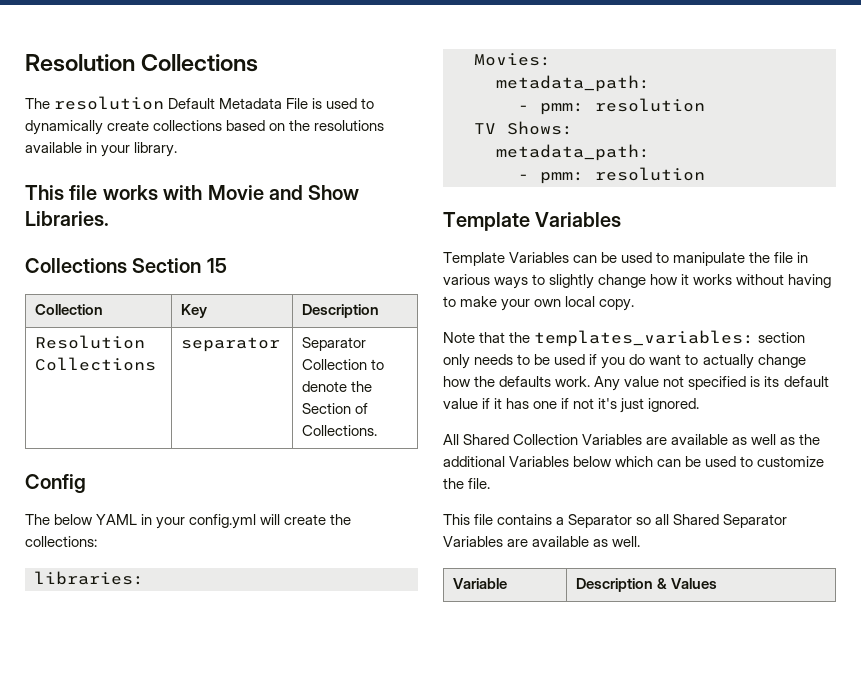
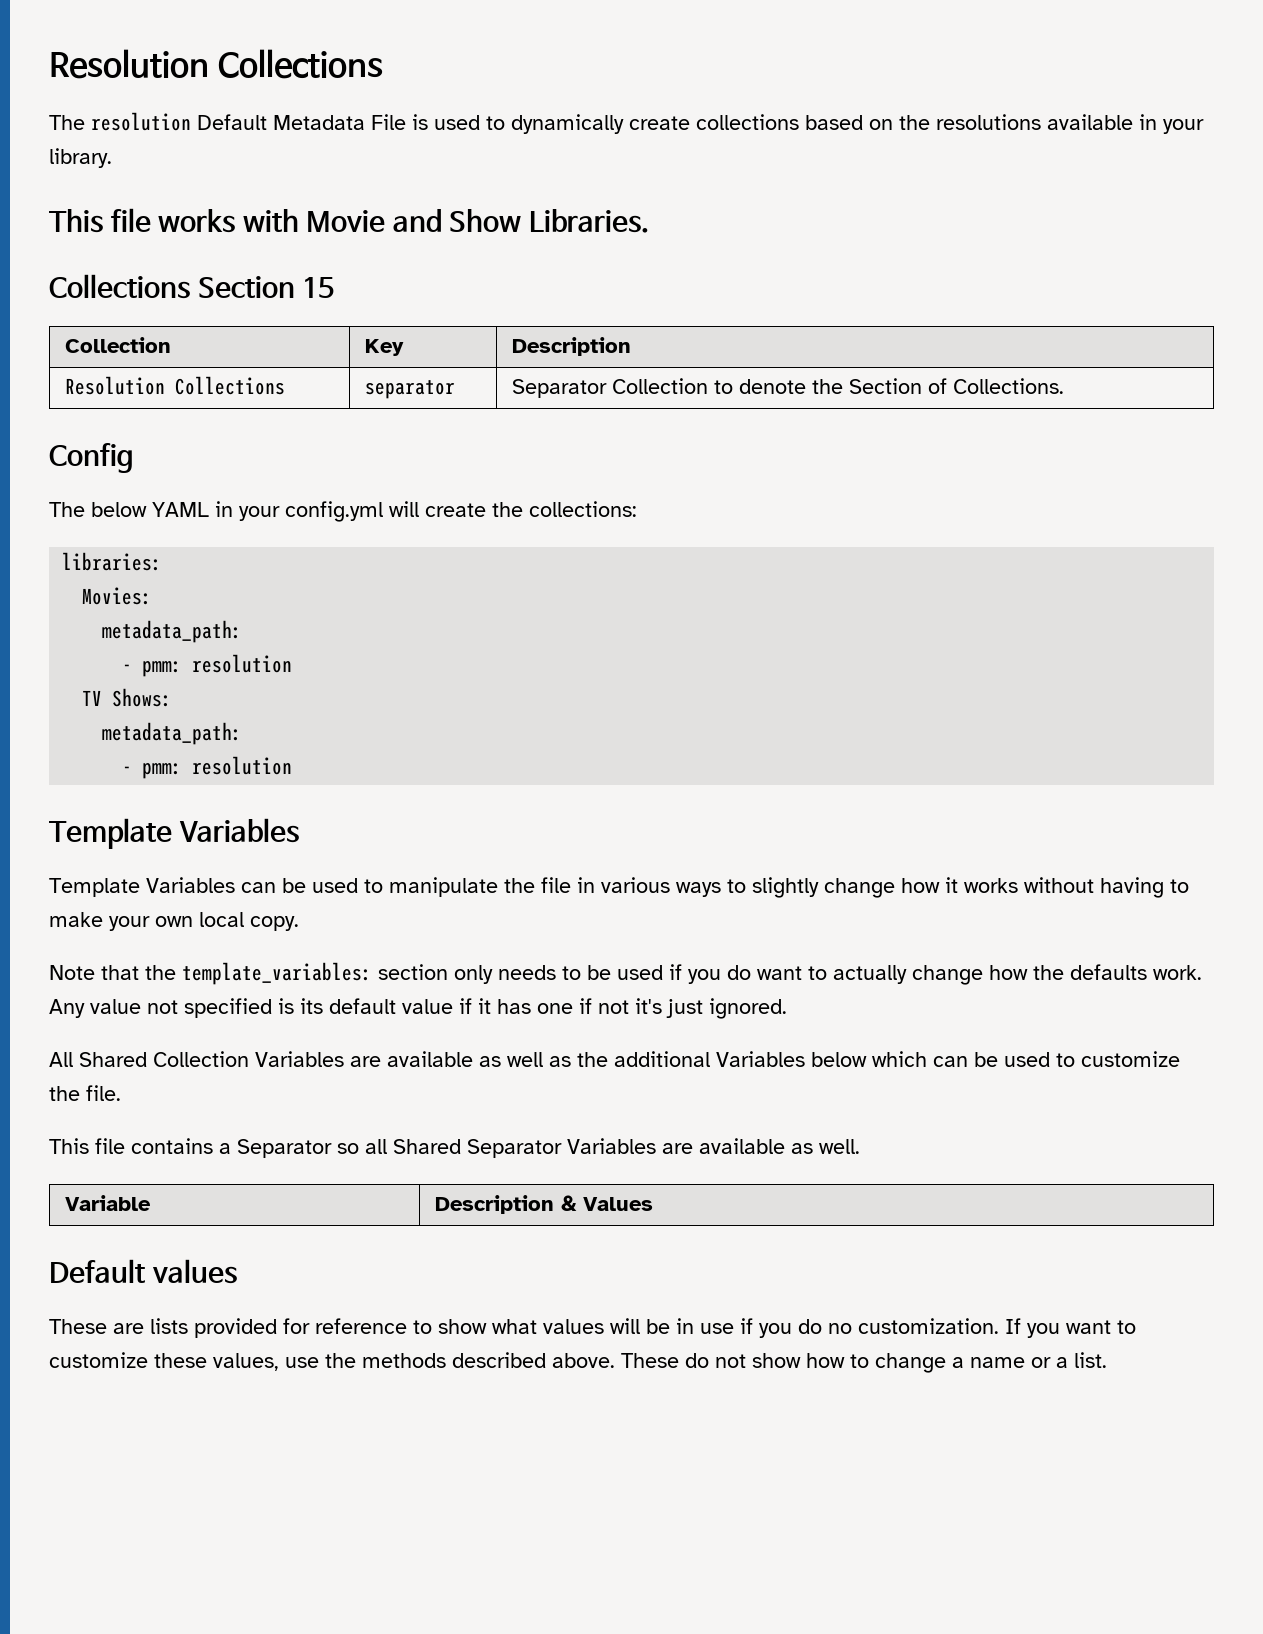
- Note that the templates_variables: section only needs to be used if you do want to actually change how the defaults work.
+ Note that the template_variables: section only needs to be used if you do want to actually change how the defaults work.
+ Default values
+ These are lists provided for reference to show what values will be in use if you do no customization. If you want to customize these values, use the methods described above. These do not show how to change a name or a list.

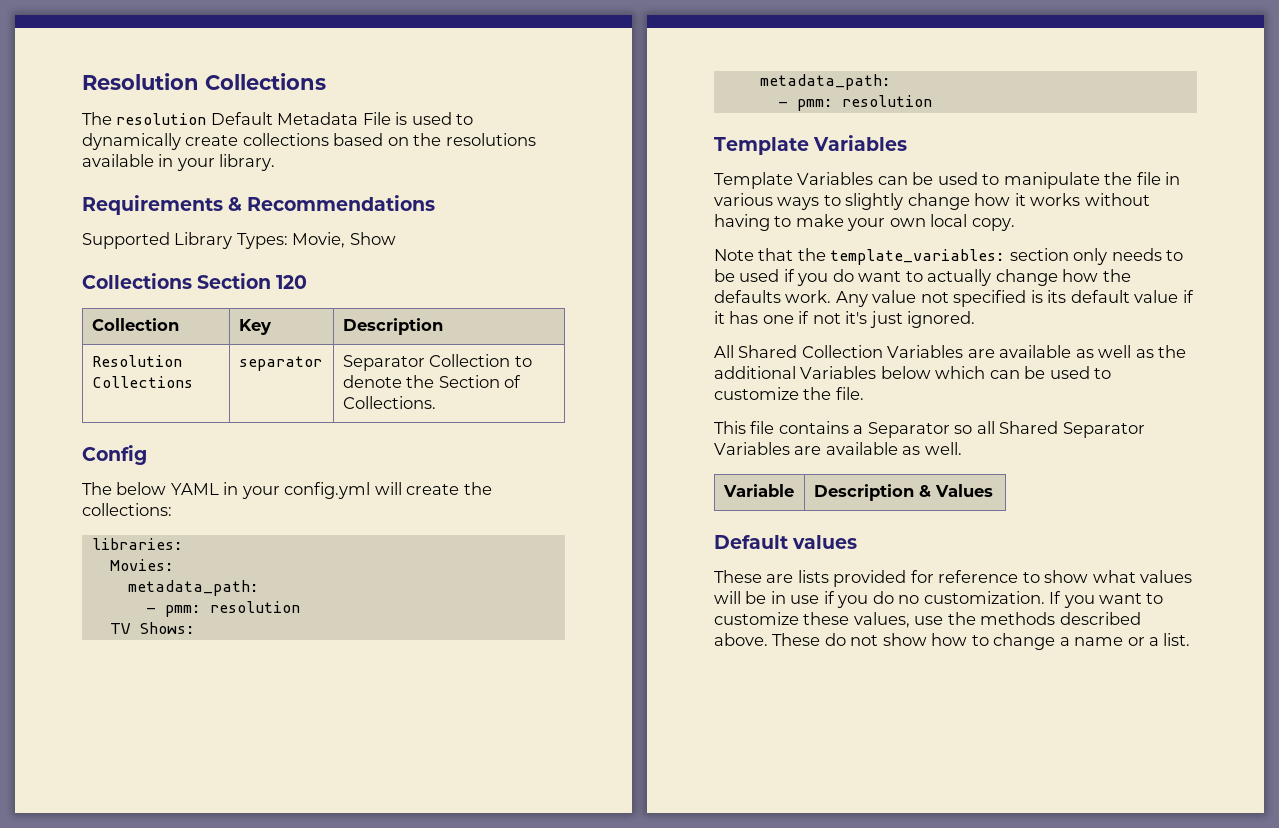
- This file works with Movie and Show Libraries.
+ Requirements & Recommendations
+ Supported Library Types: Movie, Show
- Collections Section 15
+ Collections Section 120

